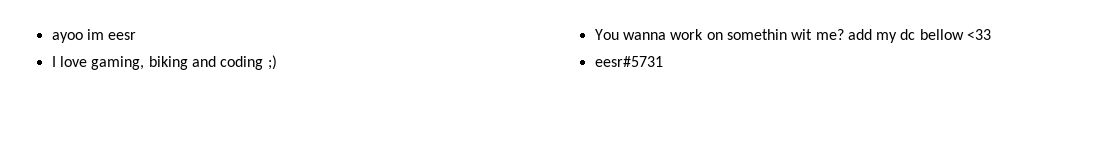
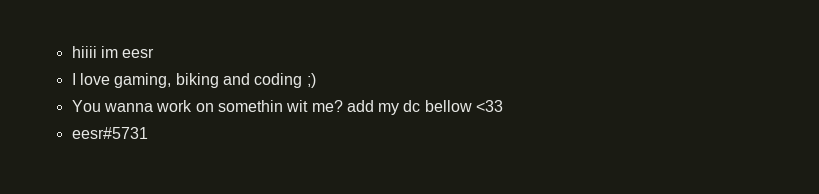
- ayoo im eesr
+ hiiii im eesr

